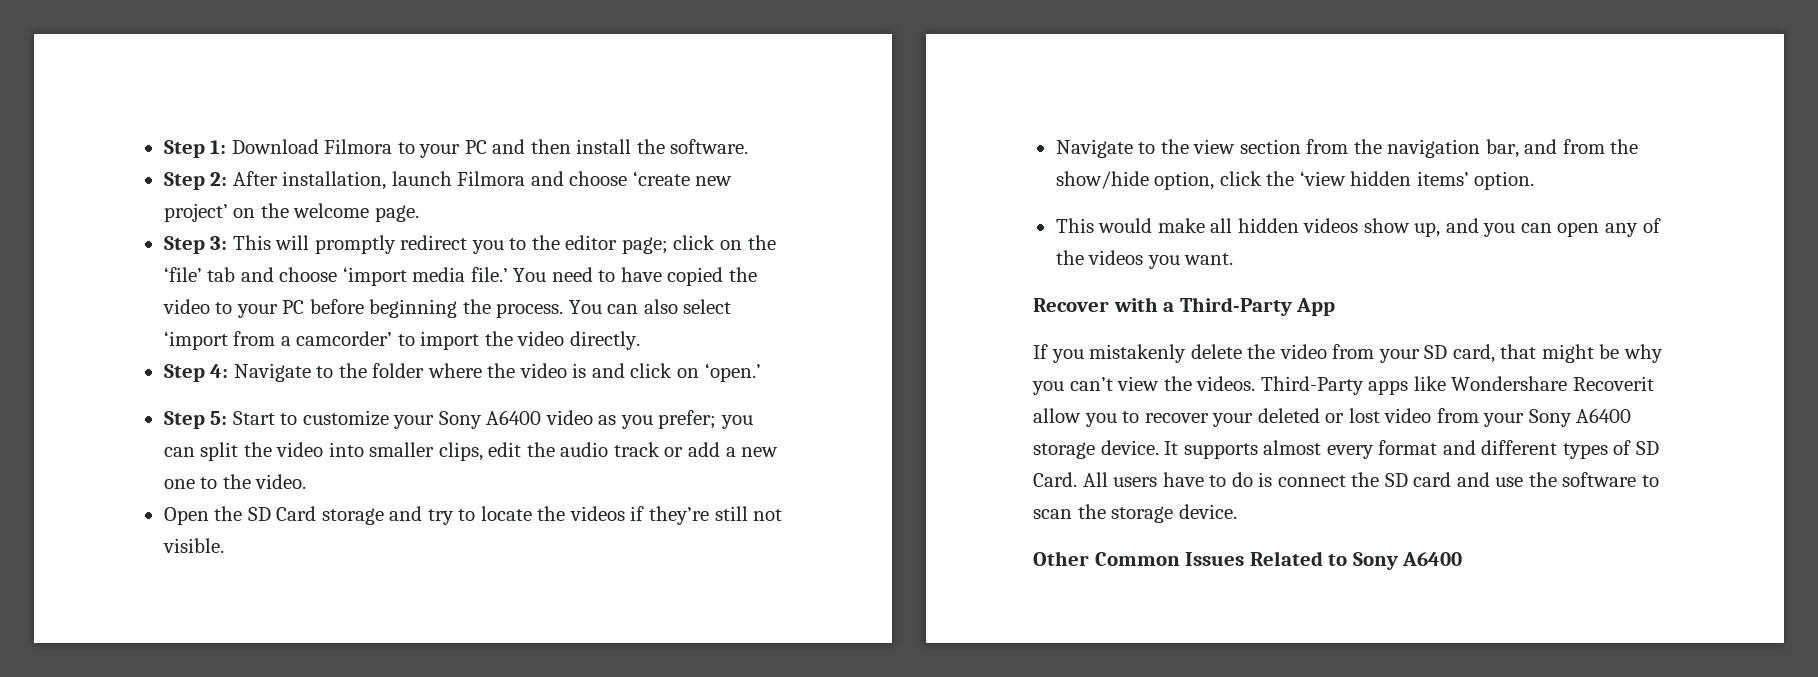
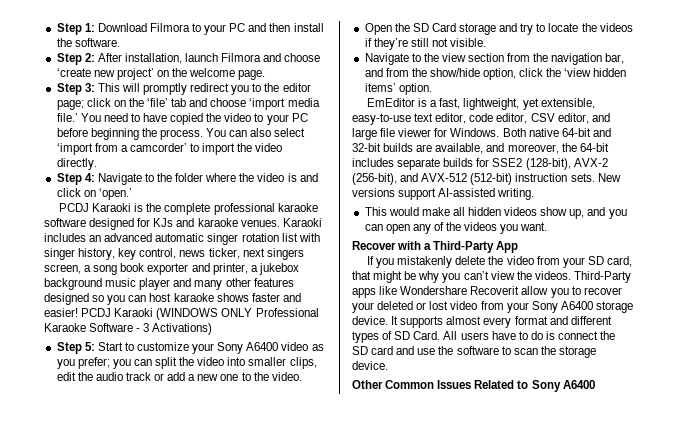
+ PCDJ Karaoki is the complete professional karaoke software designed for KJs and karaoke venues. Karaoki includes an advanced automatic singer rotation list with singer history, key control, news ticker, next singers screen, a song book exporter and printer, a jukebox background music player and many other features designed so you can host karaoke shows faster and easier! PCDJ Karaoki (WINDOWS ONLY Professional Karaoke Software - 3 Activations)
+ EmEditor is a fast, lightweight, yet extensible, easy-to-use text editor, code editor, CSV editor, and large file viewer for Windows. Both native 64-bit and 32-bit builds are available, and moreover, the 64-bit includes separate builds for SSE2 (128-bit), AVX-2 (256-bit), and AVX-512 (512-bit) instruction sets. New versions support AI-assisted writing.

